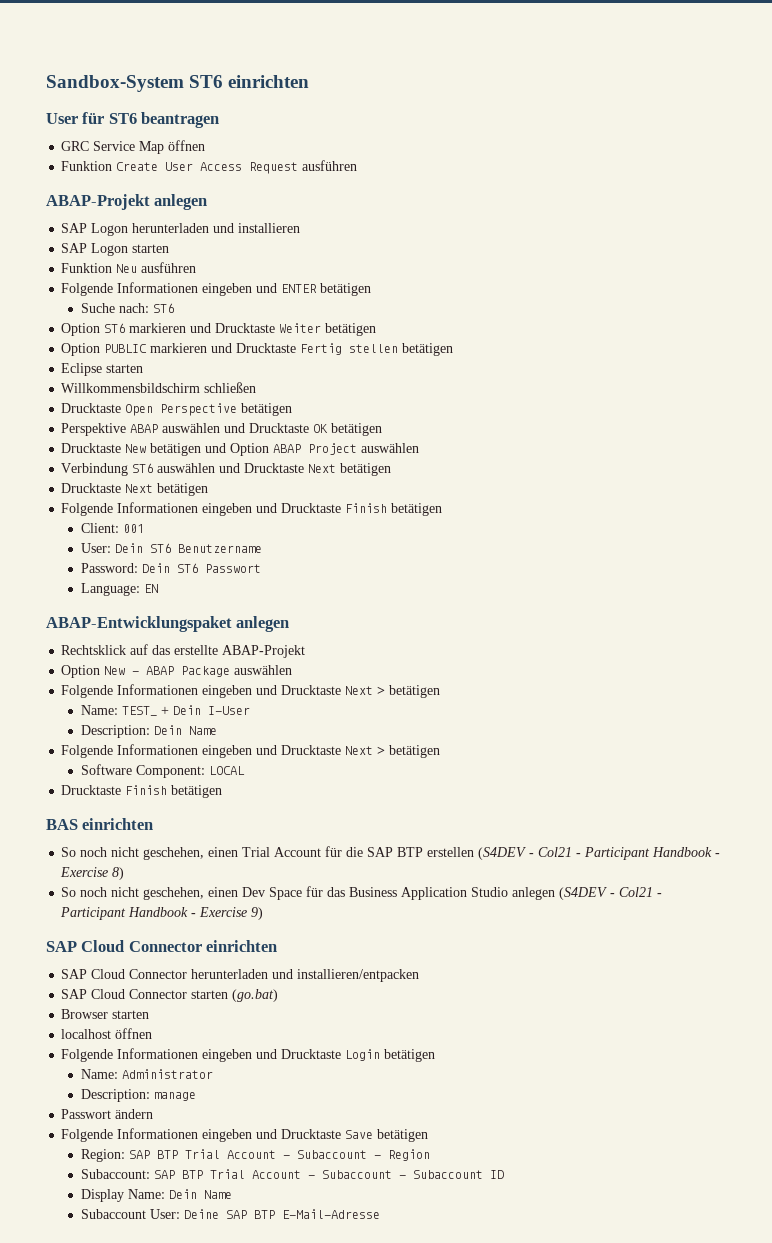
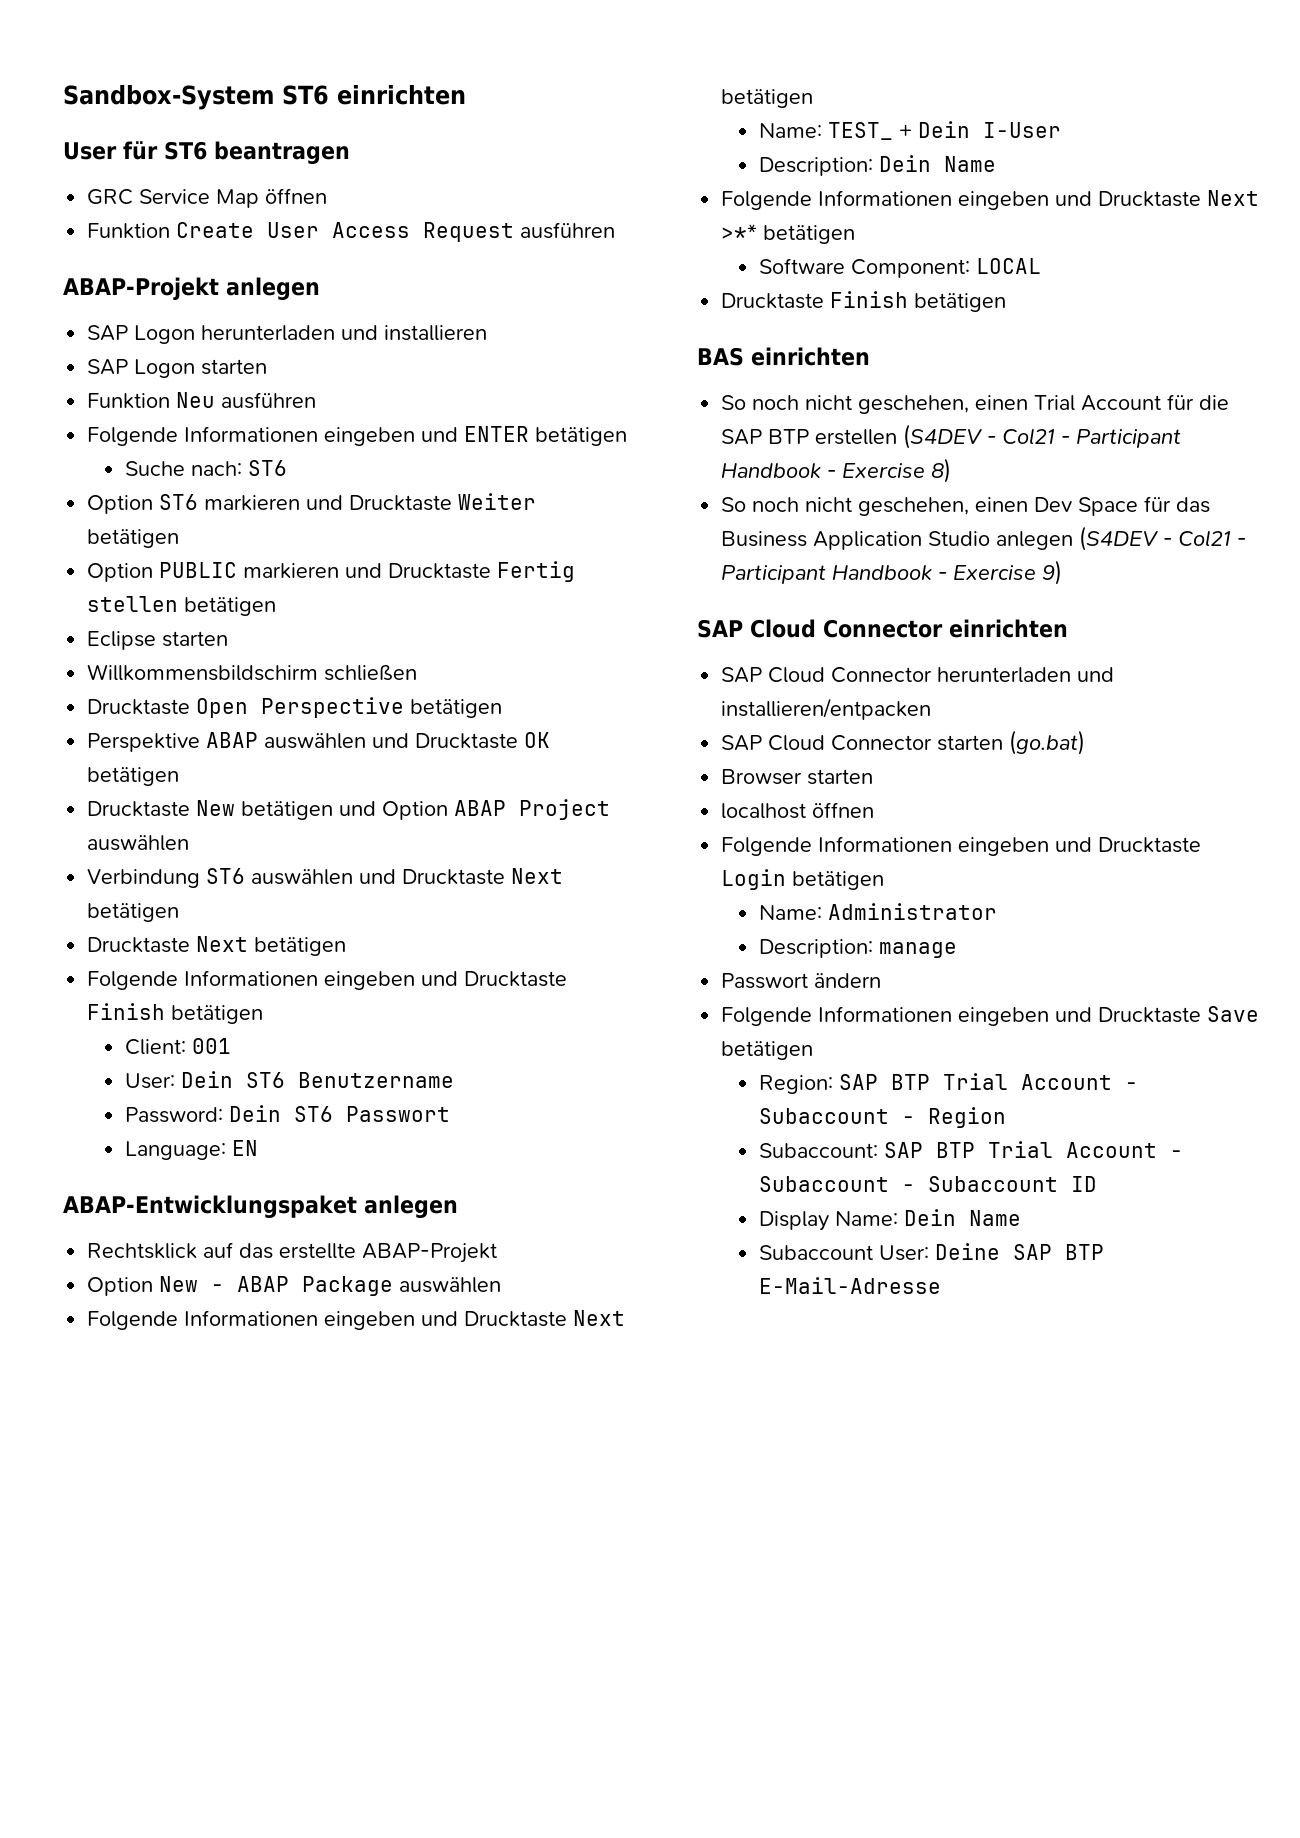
  Option New - ABAP Package auswählen
- Folgende Informationen eingeben und Drucktaste Next > betätigen
+ Folgende Informationen eingeben und Drucktaste Next betätigen
  Description: Dein Name
- Folgende Informationen eingeben und Drucktaste Next > betätigen
+ Folgende Informationen eingeben und Drucktaste Next >** betätigen

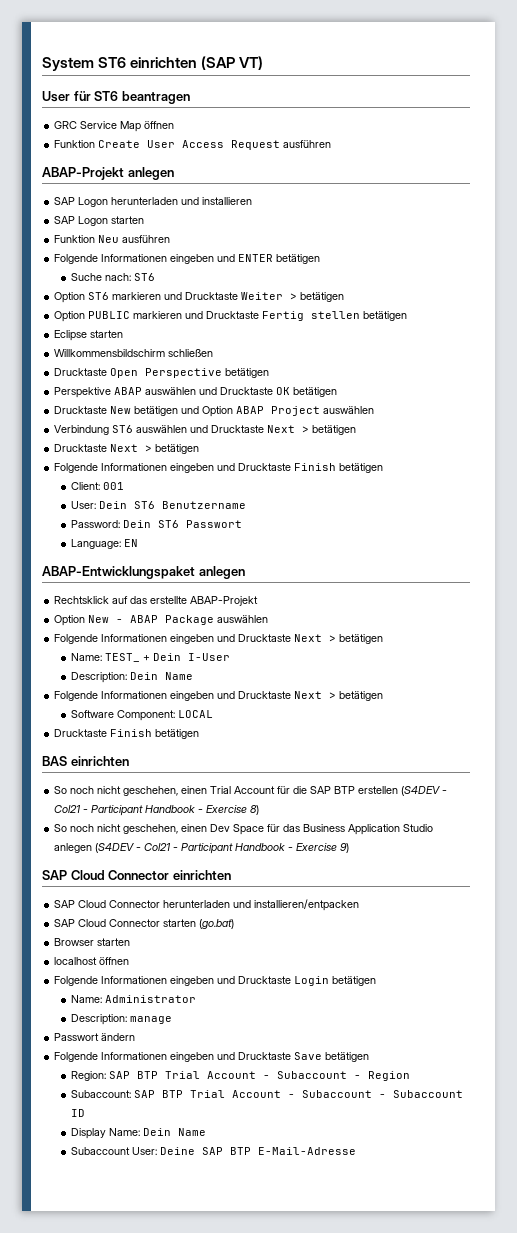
- Sandbox-System ST6 einrichten
+ System ST6 einrichten (SAP VT)
- Option ST6 markieren und Drucktaste Weiter betätigen
+ Option ST6 markieren und Drucktaste Weiter > betätigen
- Verbindung ST6 auswählen und Drucktaste Next betätigen
- Drucktaste Next betätigen
+ Verbindung ST6 auswählen und Drucktaste Next > betätigen
+ Drucktaste Next > betätigen
  Option New - ABAP Package auswählen
- Folgende Informationen eingeben und Drucktaste Next betätigen
+ Folgende Informationen eingeben und Drucktaste Next > betätigen
  Description: Dein Name
- Folgende Informationen eingeben und Drucktaste Next >** betätigen
+ Folgende Informationen eingeben und Drucktaste Next > betätigen

